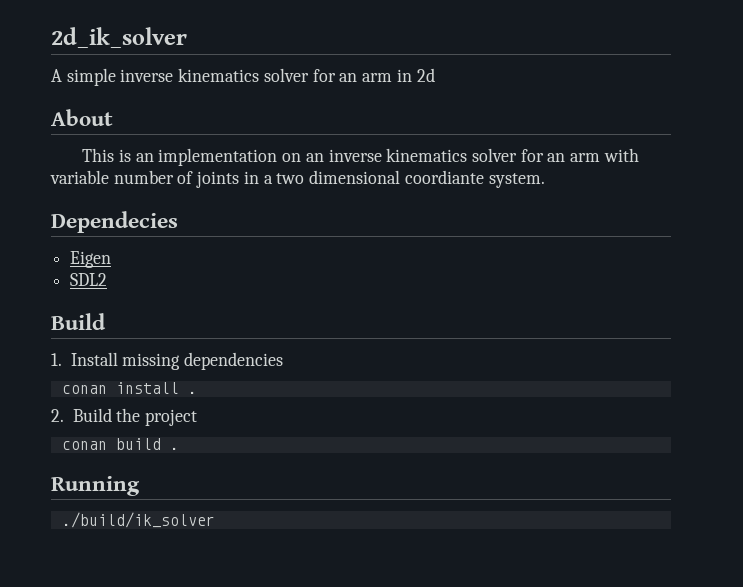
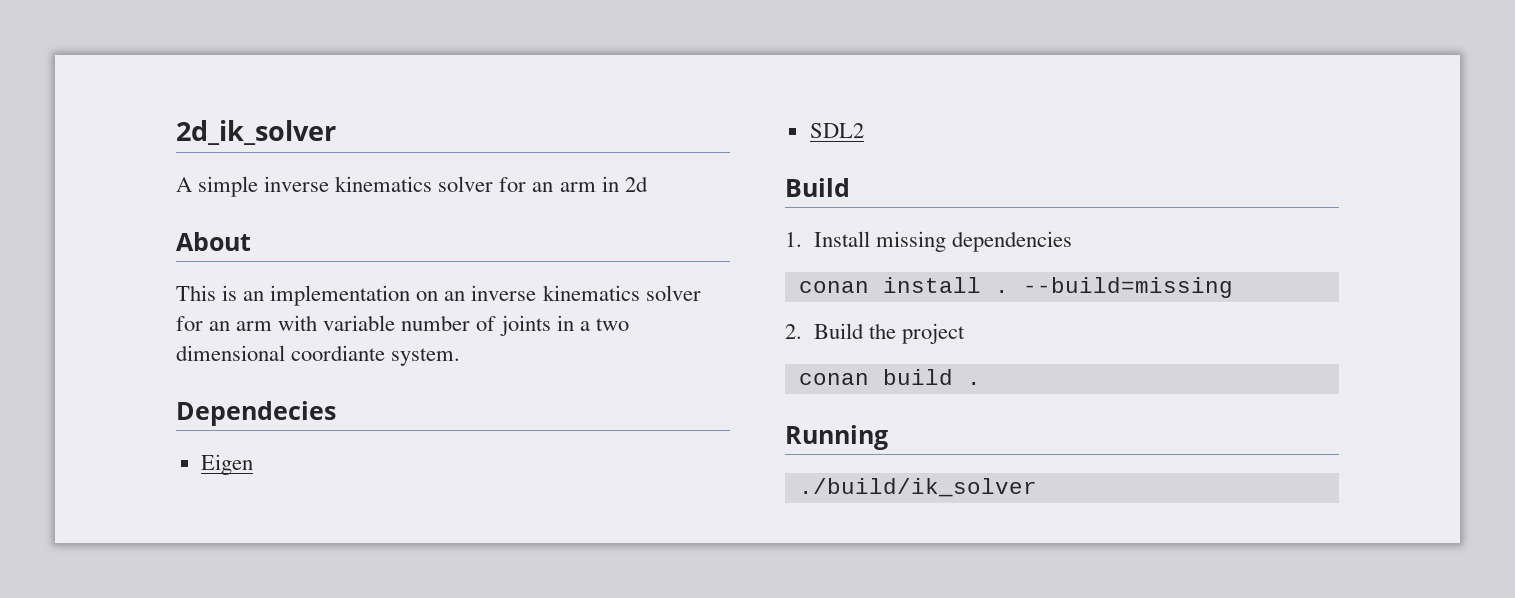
+ --build=missing

